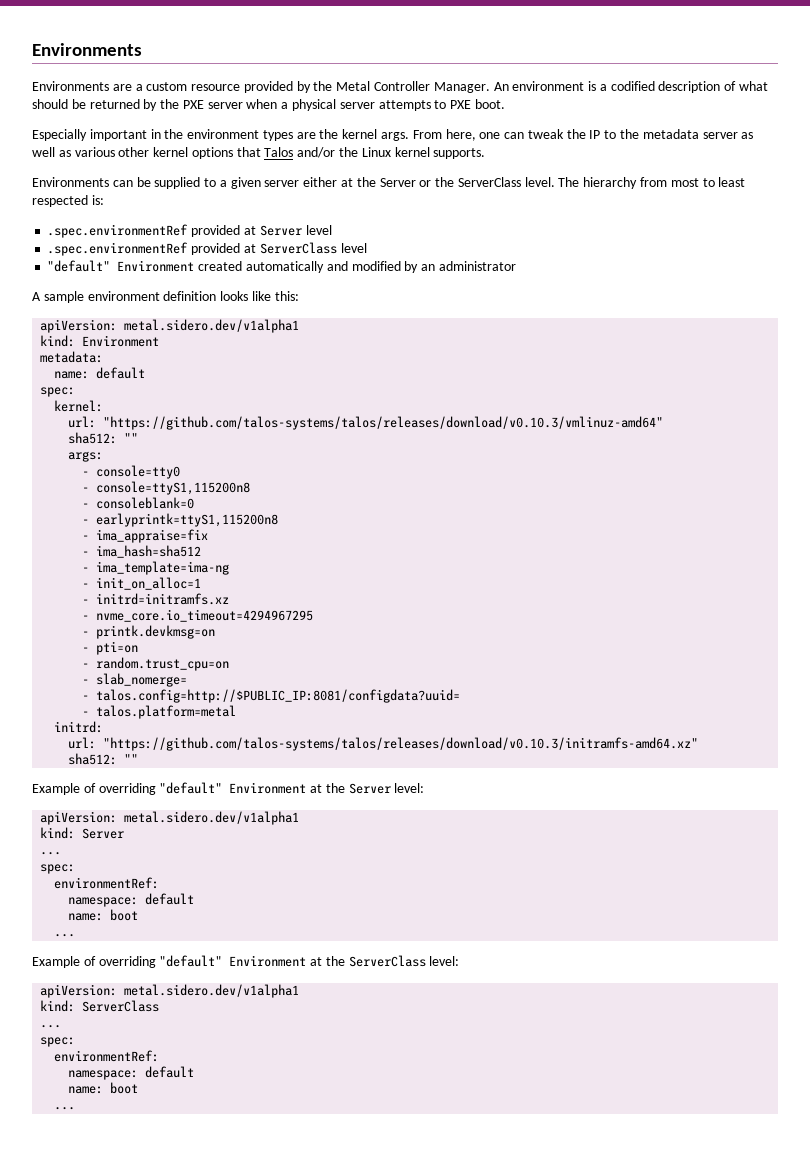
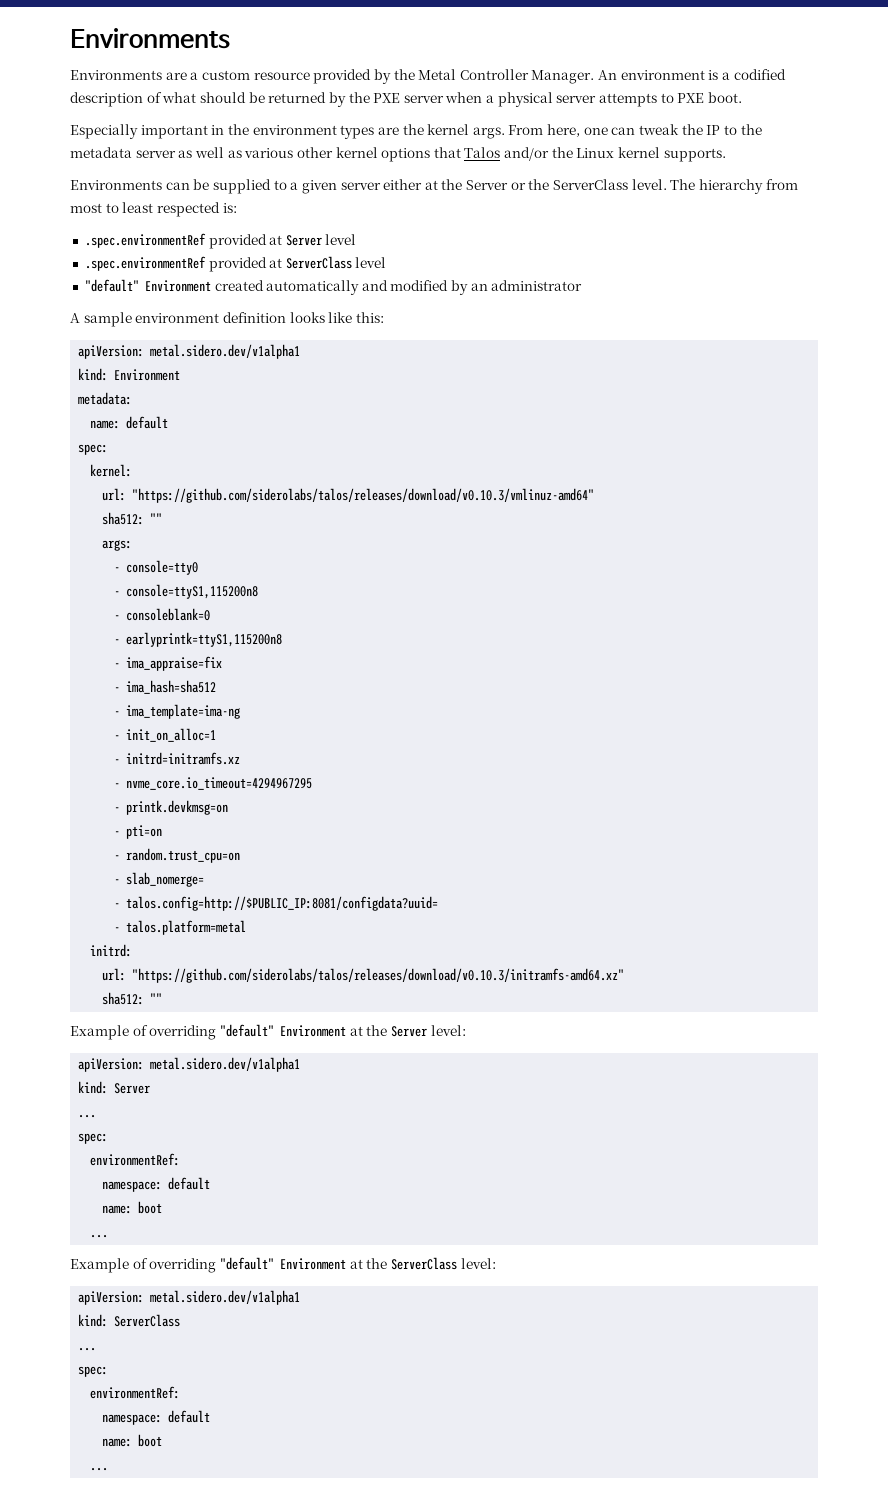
- url: "https://github.com/talos-systems/talos/releases/download/v0.10.3/vmlinuz-amd64"
+ url: "https://github.com/siderolabs/talos/releases/download/v0.10.3/vmlinuz-amd64"
- url: "https://github.com/talos-systems/talos/releases/download/v0.10.3/initramfs-amd64.xz"
+ url: "https://github.com/siderolabs/talos/releases/download/v0.10.3/initramfs-amd64.xz"

